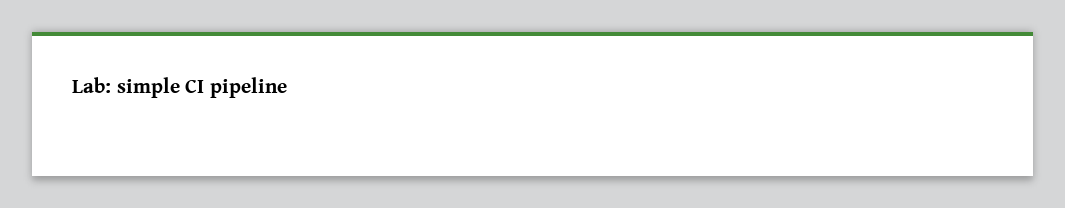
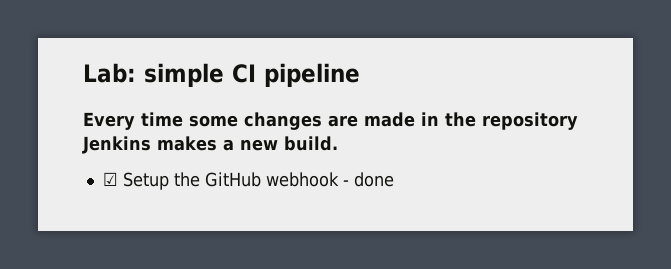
+ Every time some changes are made in the repository Jenkins makes a new build.
+ ☑ Setup the GitHub webhook - done

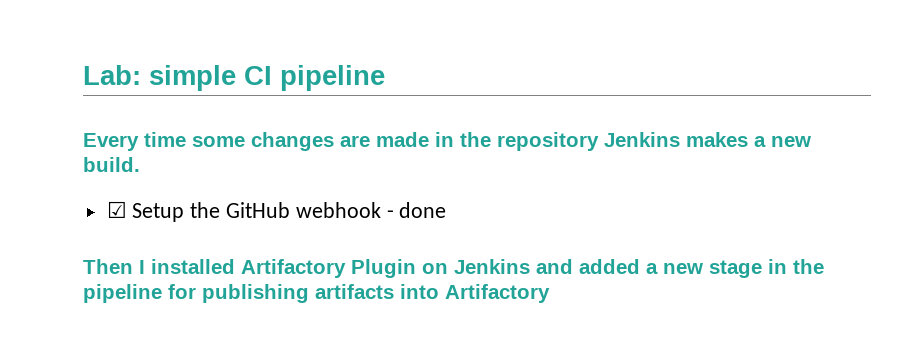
+ Then I installed Artifactory Plugin on Jenkins and added a new stage in the pipeline for publishing artifacts into Artifactory

